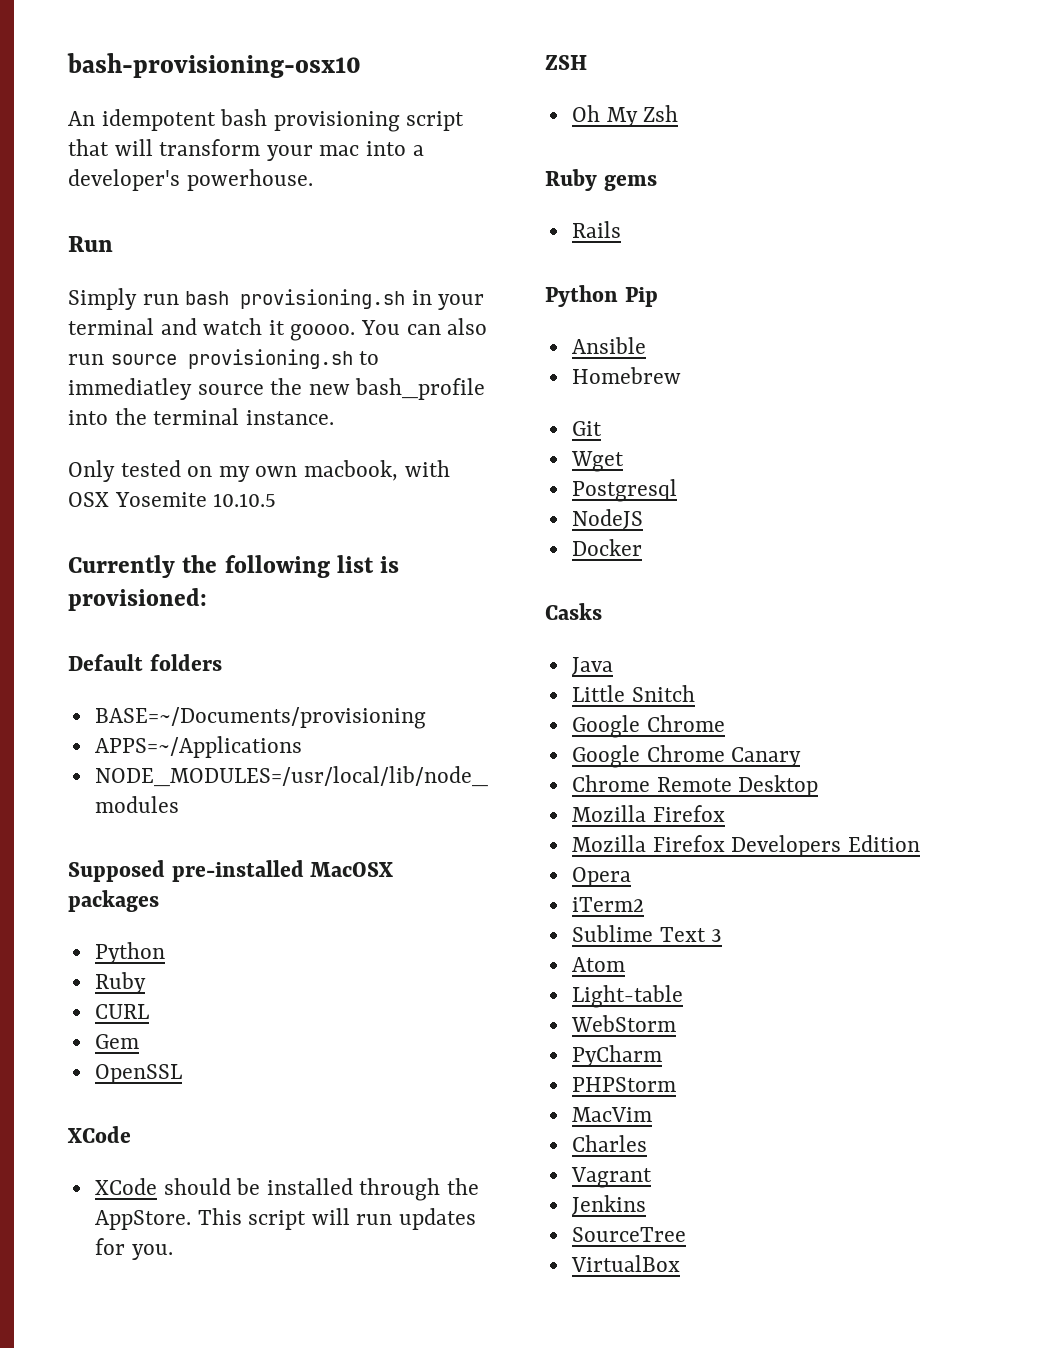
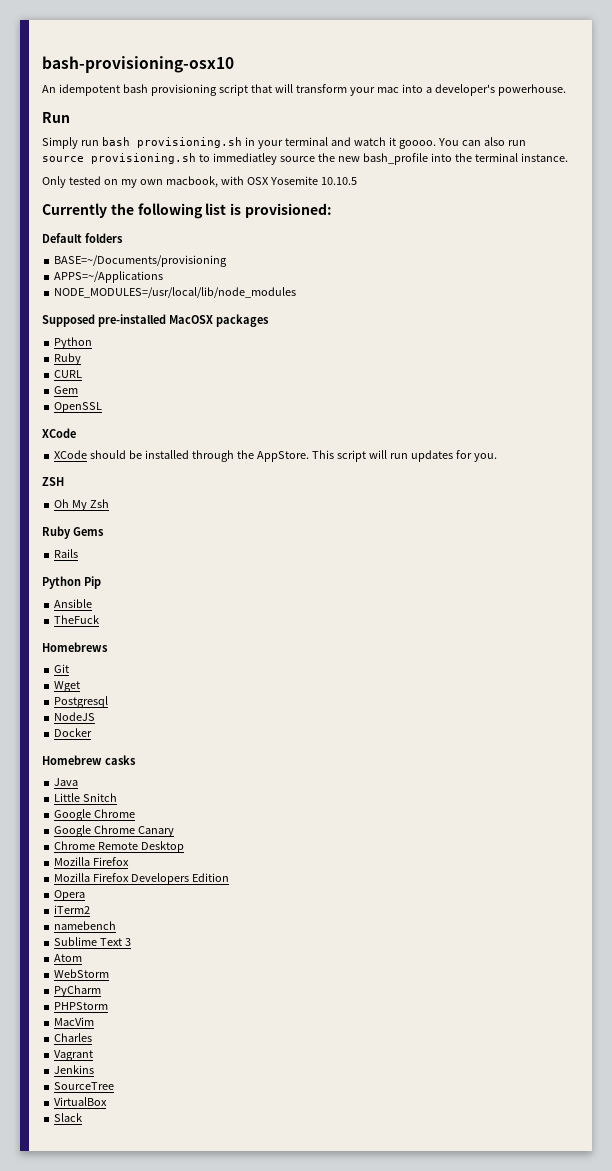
- Ruby gems
+ Ruby Gems
- Homebrew
+ TheFuck
+ Homebrews
- Casks
+ Homebrew casks
+ namebench
- Light-table
+ Slack

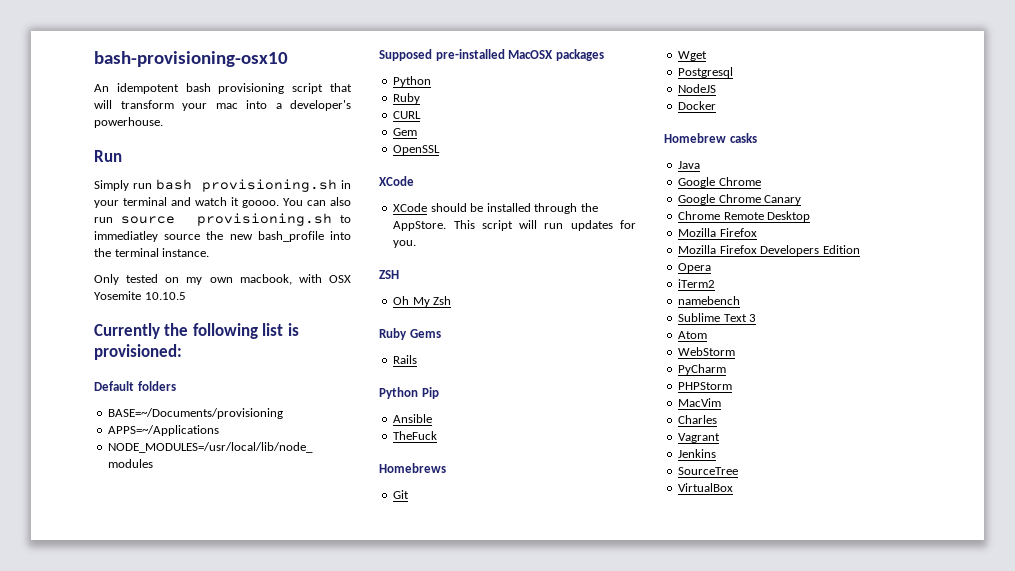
- Little Snitch
- Slack

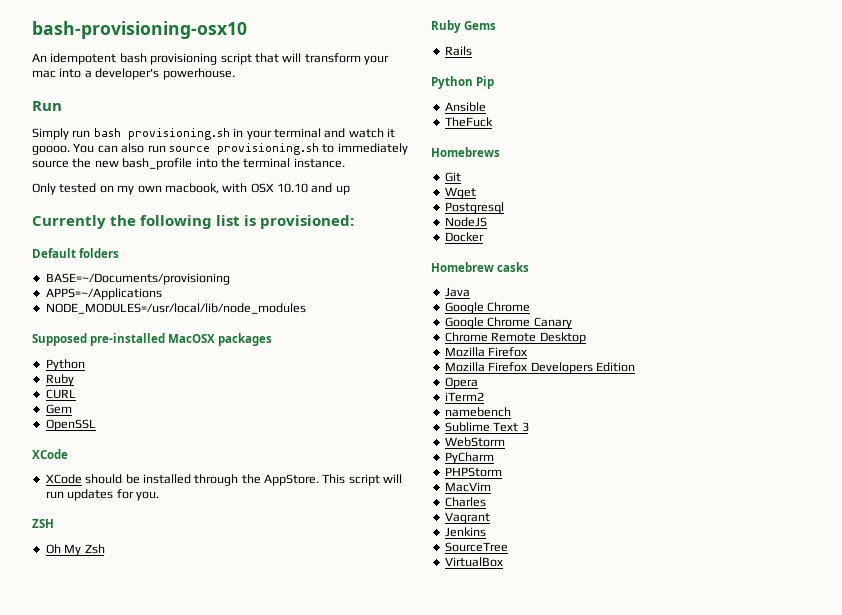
- You can also run source provisioning.sh to immediatley source the new bash_profile into the terminal instance.
+ You can also run source provisioning.sh to immediately source the new bash_profile into the terminal instance.
- Only tested on my own macbook, with OSX Yosemite 10.10.5
+ Only tested on my own macbook, with OSX 10.10 and up
- Atom

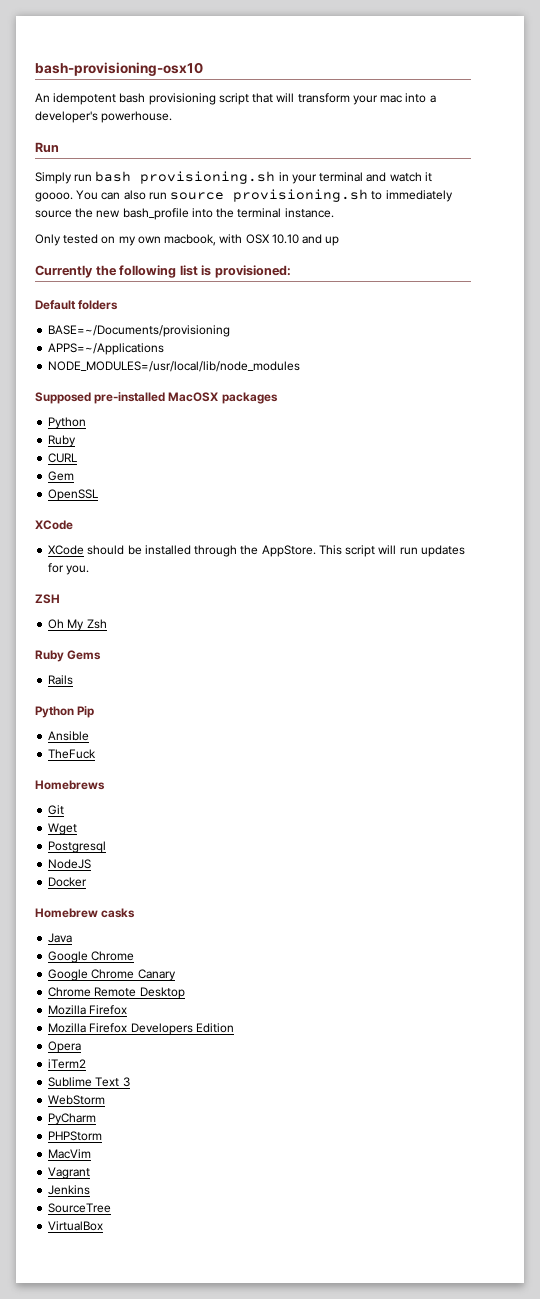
- namebench
- Charles

